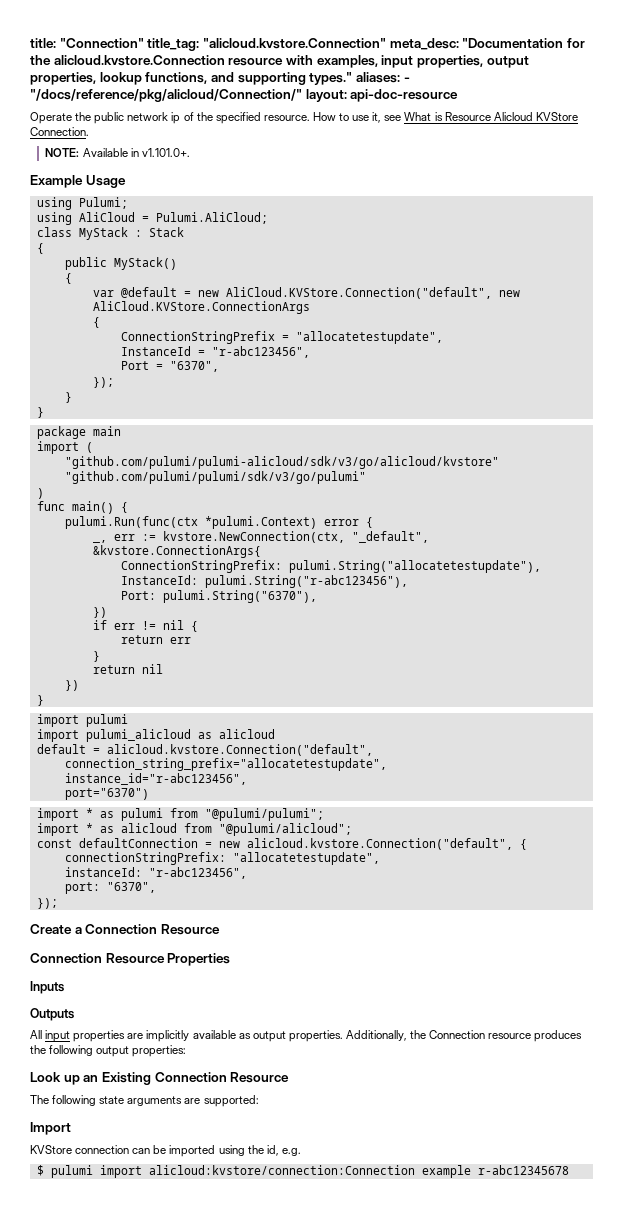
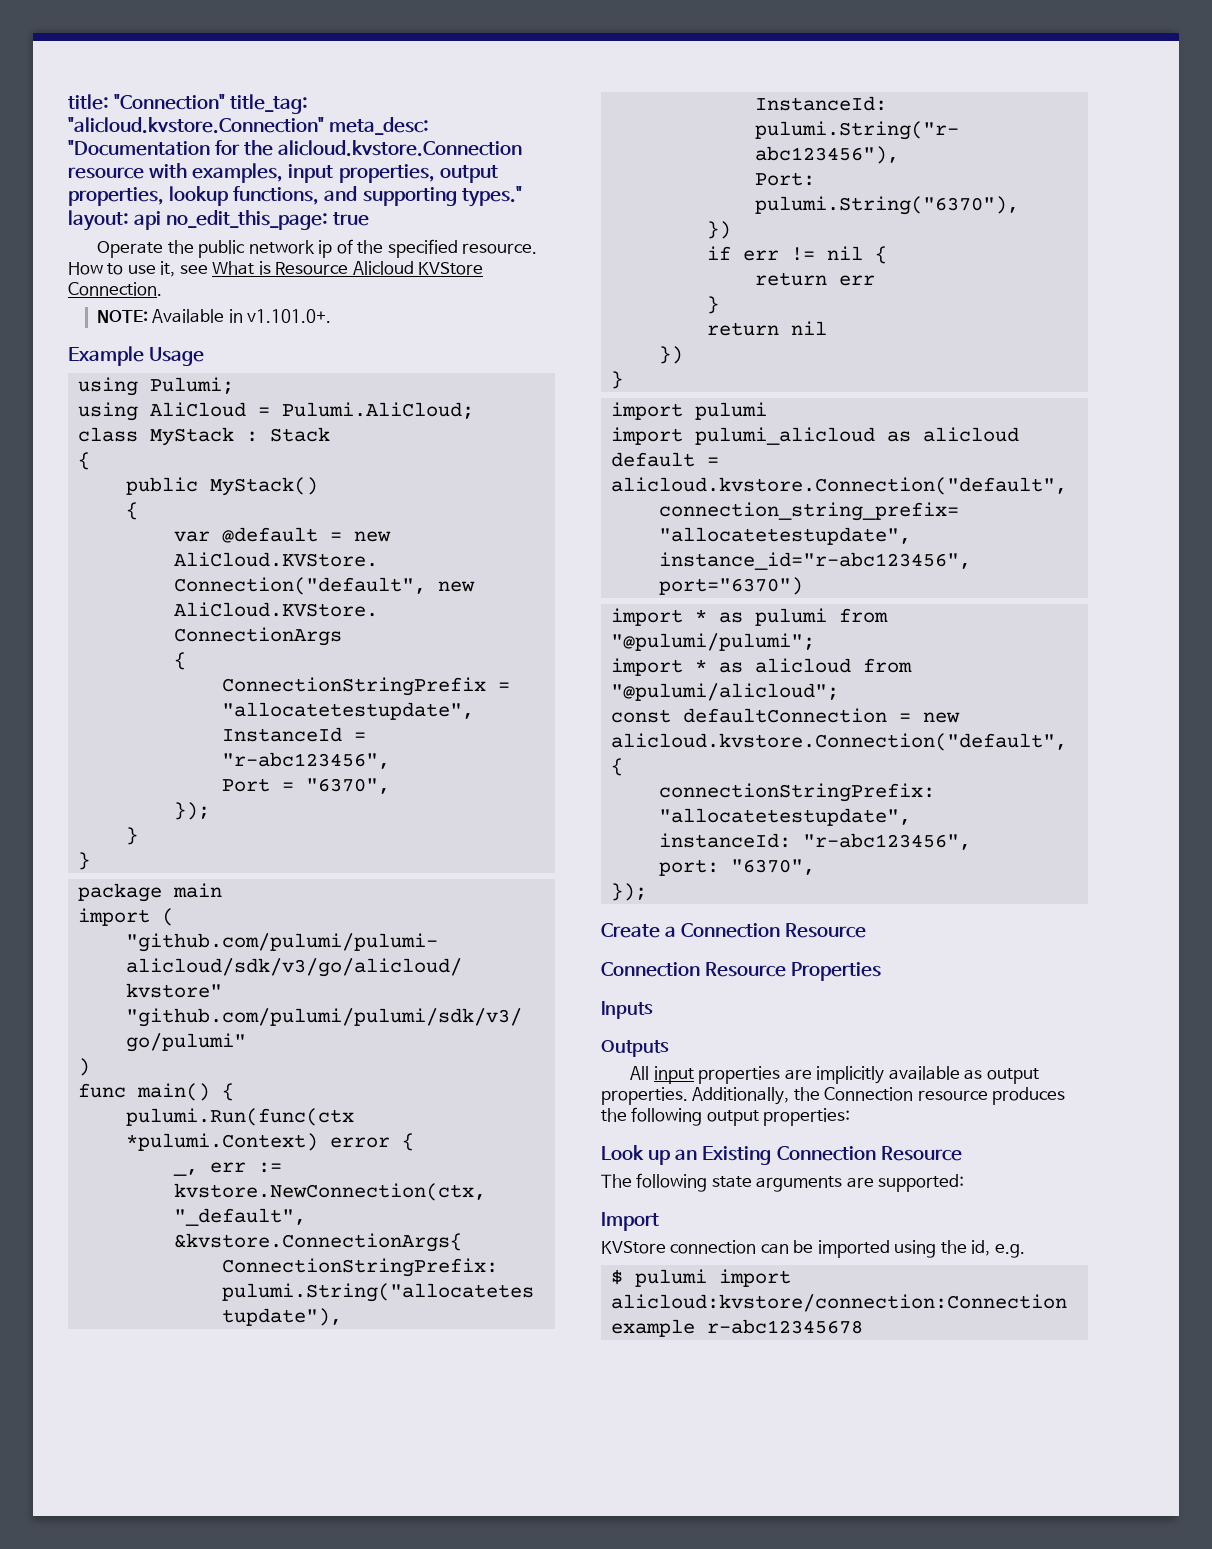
- title: "Connection" title_tag: "alicloud.kvstore.Connection" meta_desc: "Documentation for the alicloud.kvstore.Connection resource with examples, input properties, output properties, lookup functions, and supporting types." aliases: - "/docs/reference/pkg/alicloud/Connection/" layout: api-doc-resource
+ title: "Connection" title_tag: "alicloud.kvstore.Connection" meta_desc: "Documentation for the alicloud.kvstore.Connection resource with examples, input properties, output properties, lookup functions, and supporting types." layout: api no_edit_this_page: true

